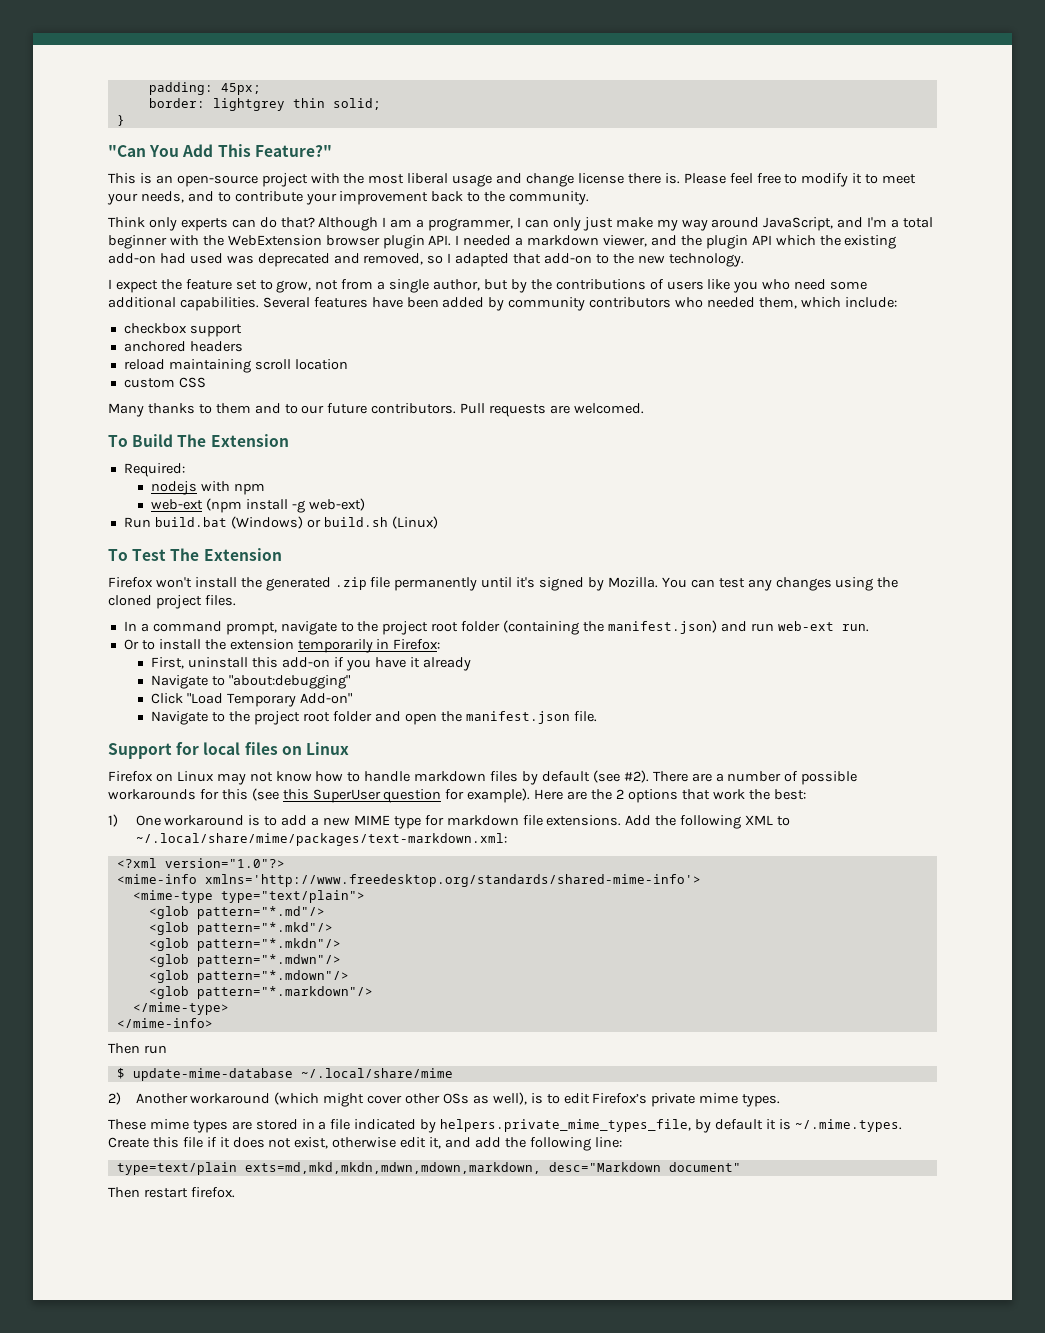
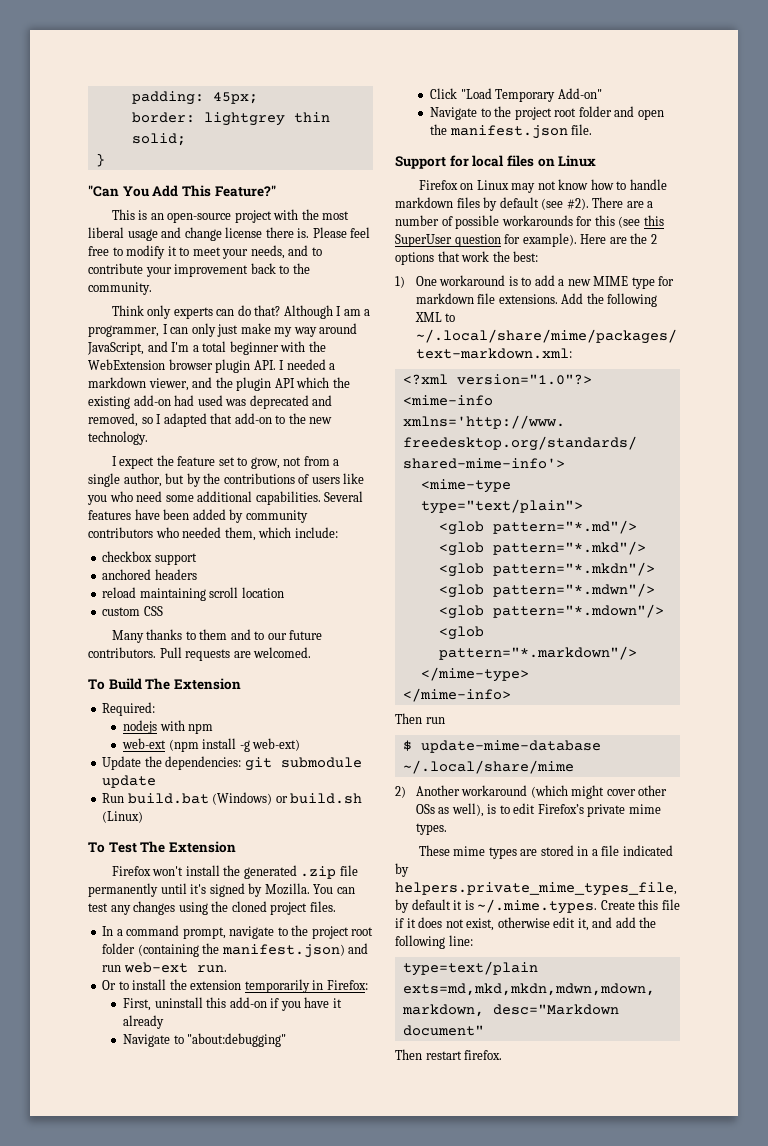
+ Update the dependencies: git submodule update

